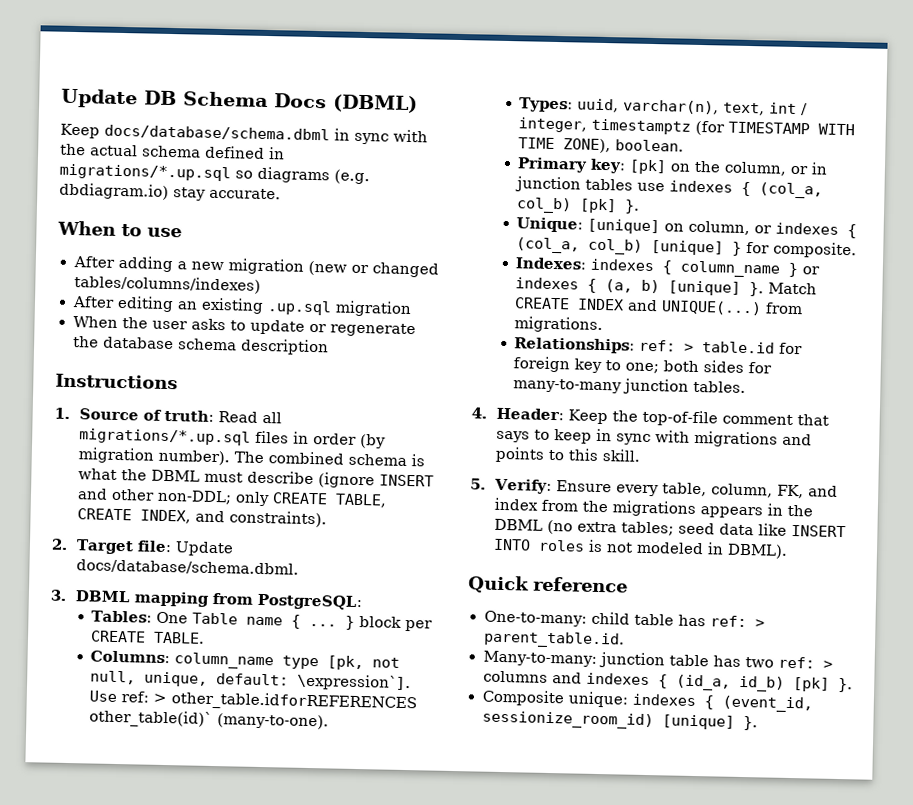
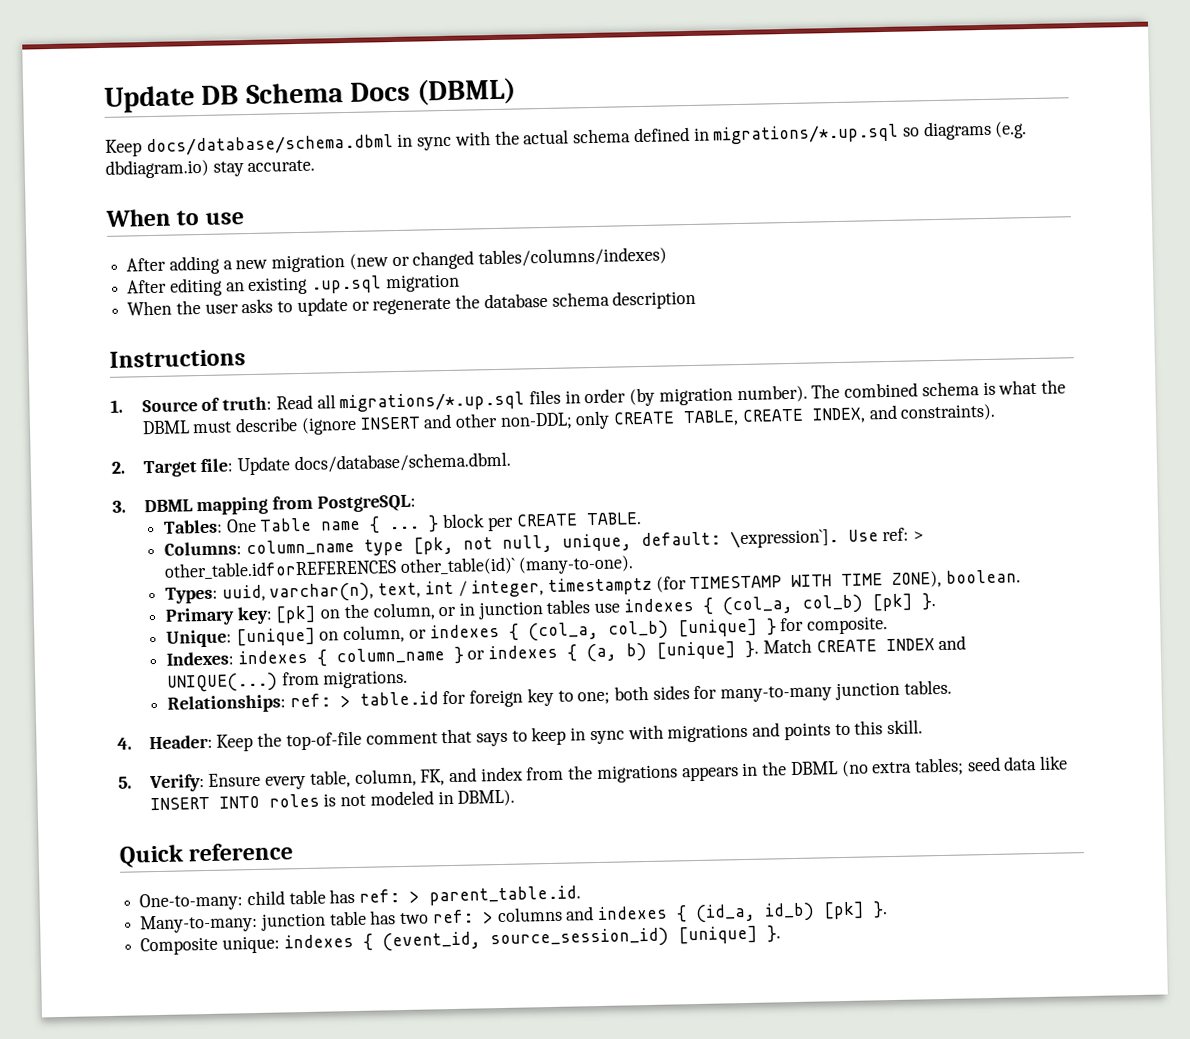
- Composite unique: indexes { (event_id, sessionize_room_id) [unique] }.
+ Composite unique: indexes { (event_id, source_session_id) [unique] }.

